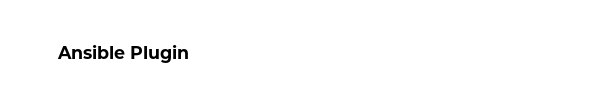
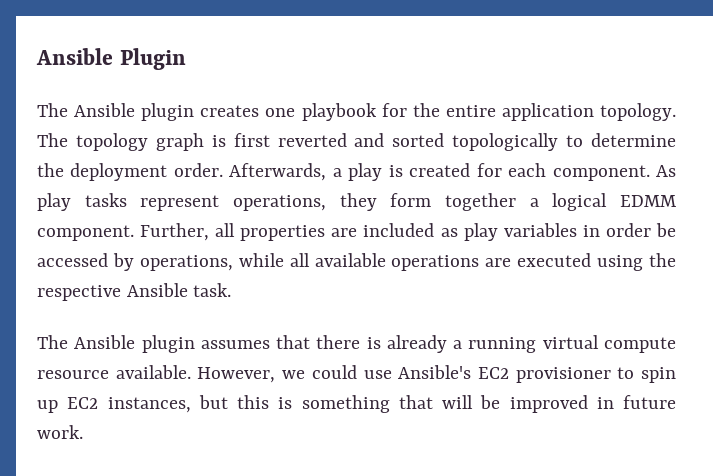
+ The Ansible plugin creates one playbook for the entire application topology. The topology graph is first reverted and sorted topologically to determine the deployment order. Afterwards, a play is created for each component. As play tasks represent operations, they form together a logical EDMM component. Further, all properties are included as play variables in order be accessed by operations, while all available operations are executed using the respective Ansible task.
+ The Ansible plugin assumes that there is already a running virtual compute resource available. However, we could use Ansible's EC2 provisioner to spin up EC2 instances, but this is something that will be improved in future work.

